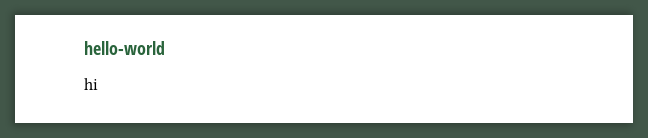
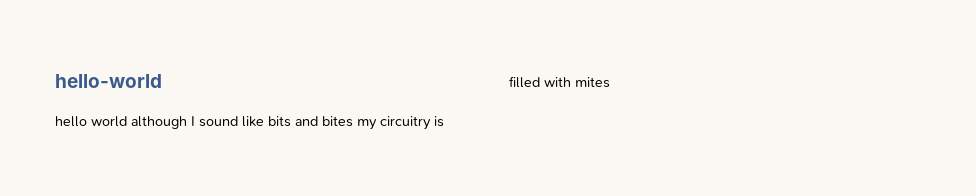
- hi
+ hello world although I sound like bits and bites my circuitry is filled with mites

